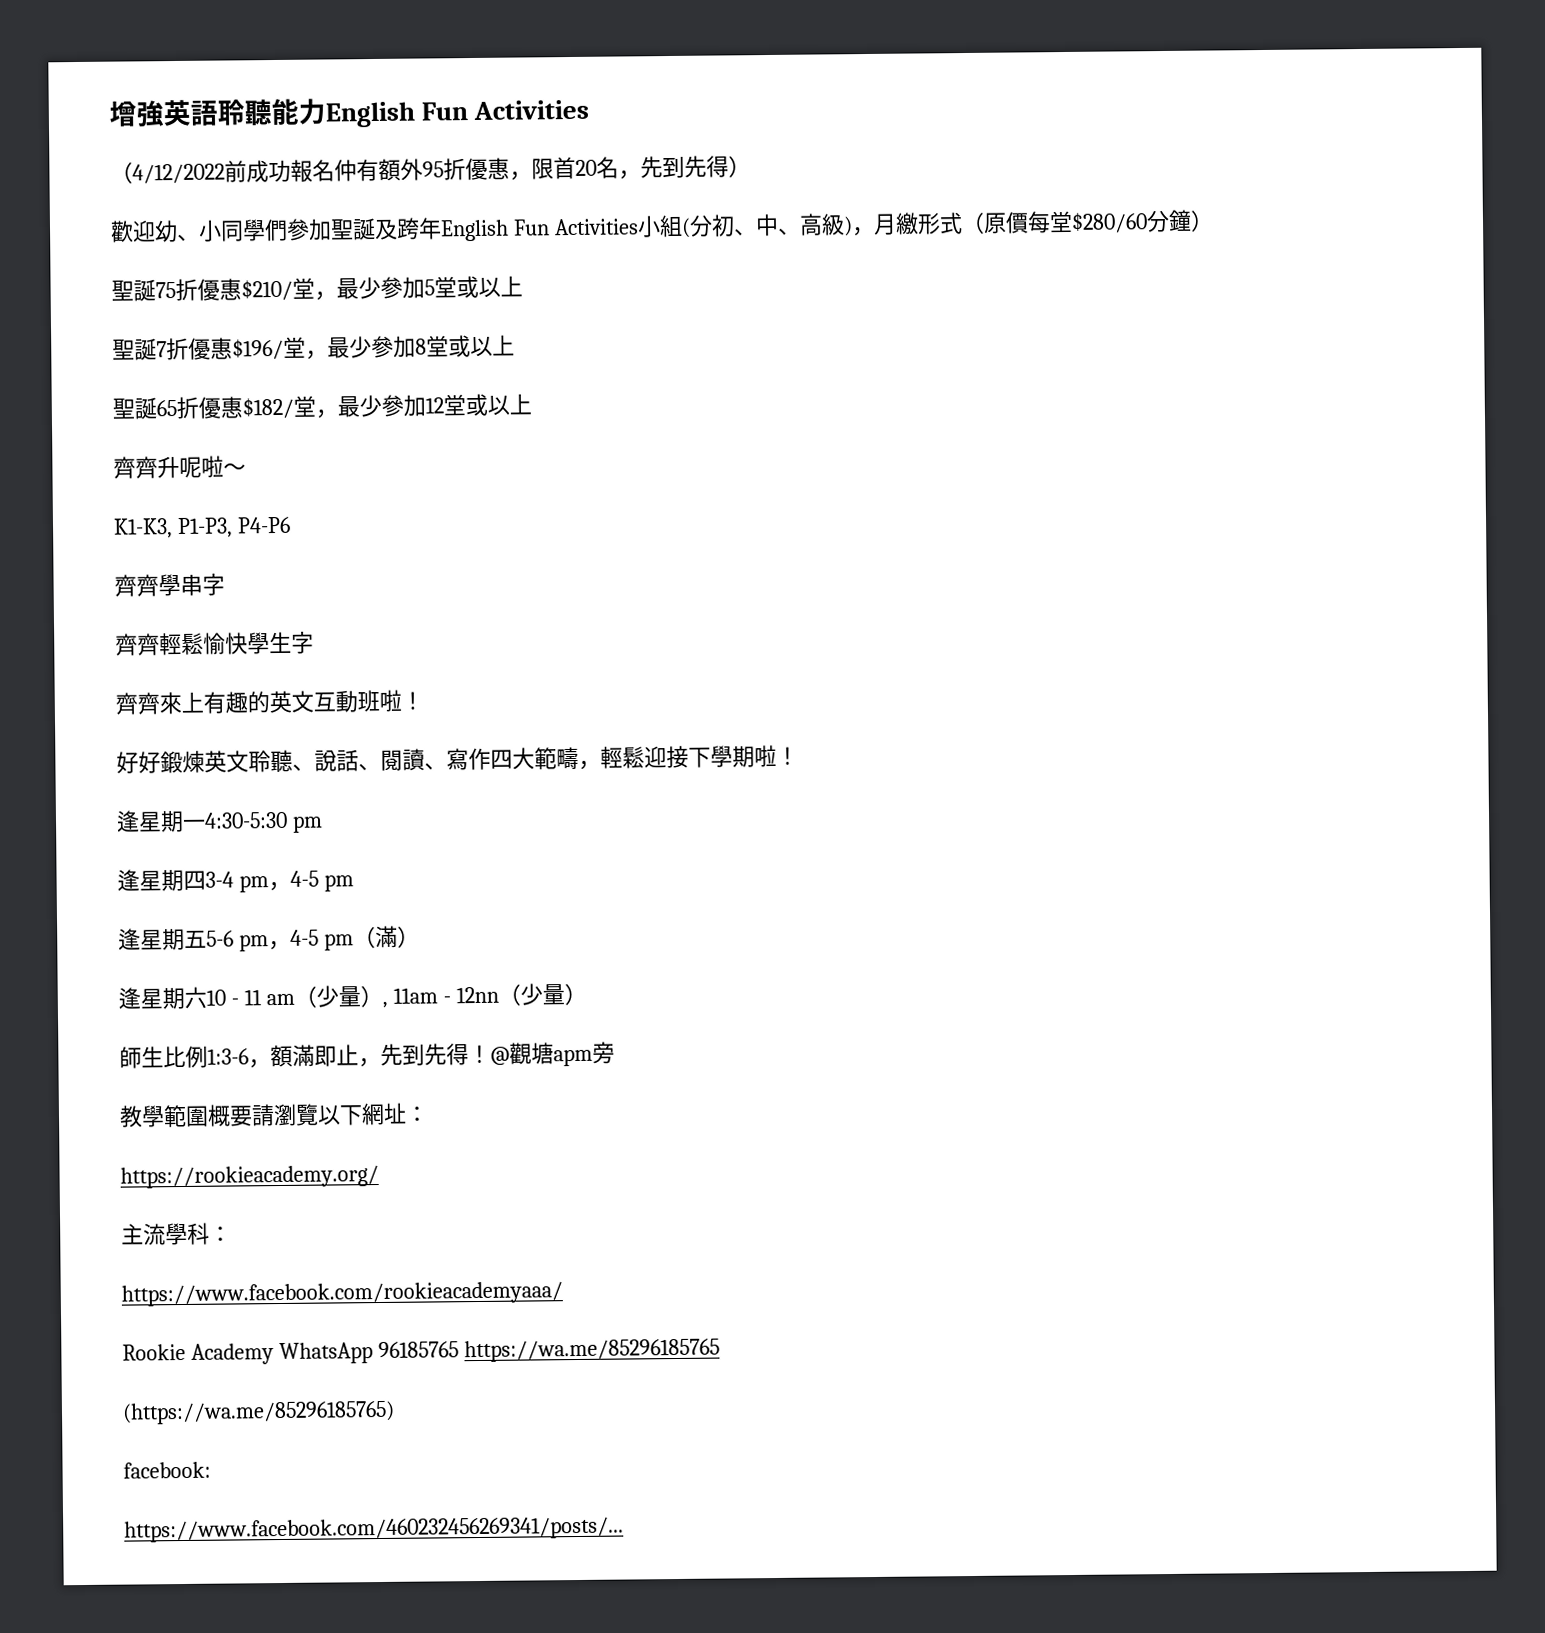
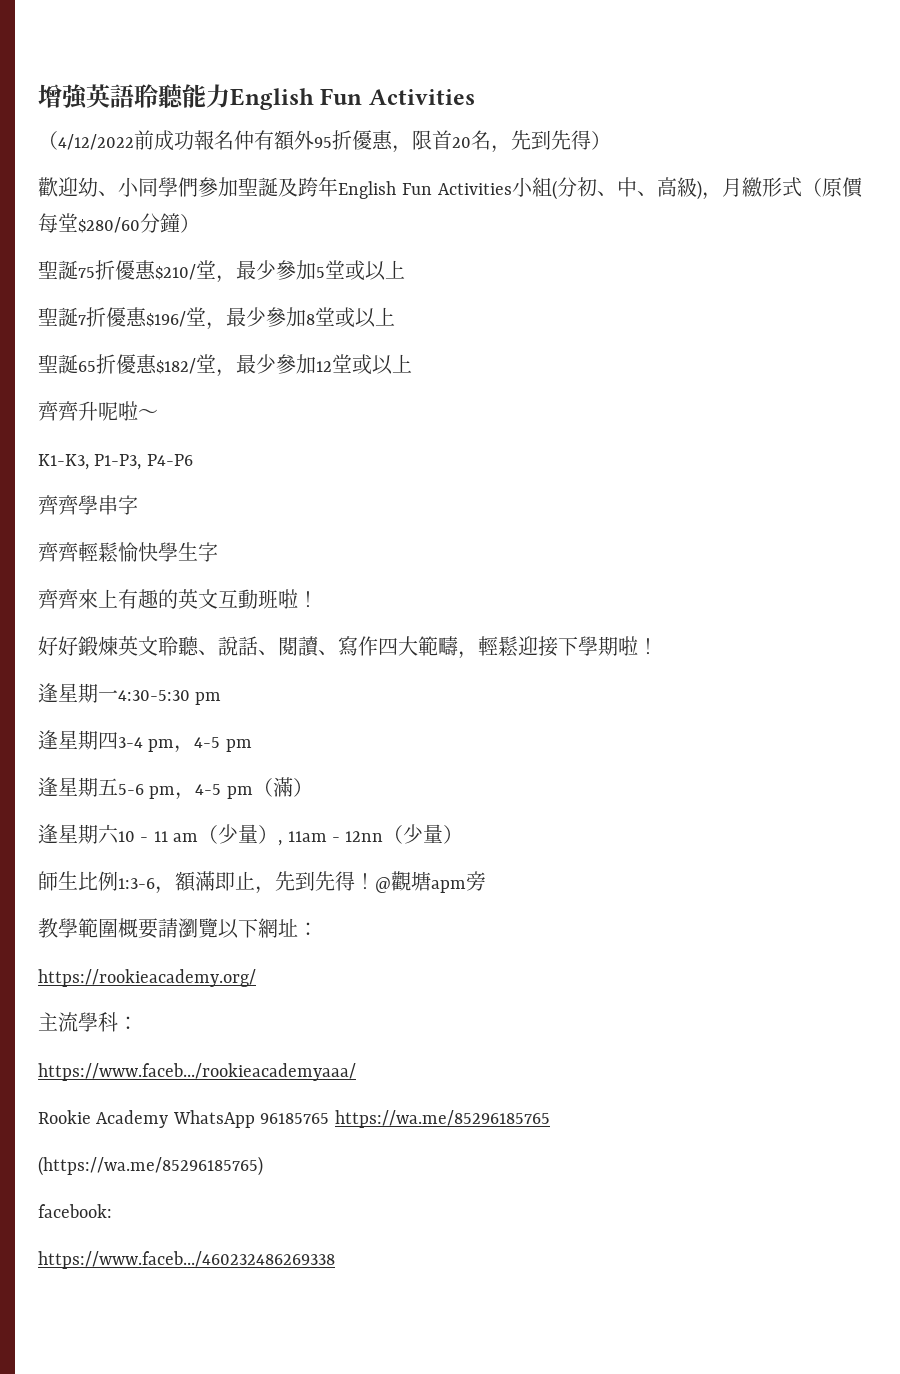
- https://www.facebook.com/rookieacademyaaa/
+ https://www.faceb.../rookieacademyaaa/
- https://www.facebook.com/460232456269341/posts/...
+ https://www.faceb.../460232486269338

